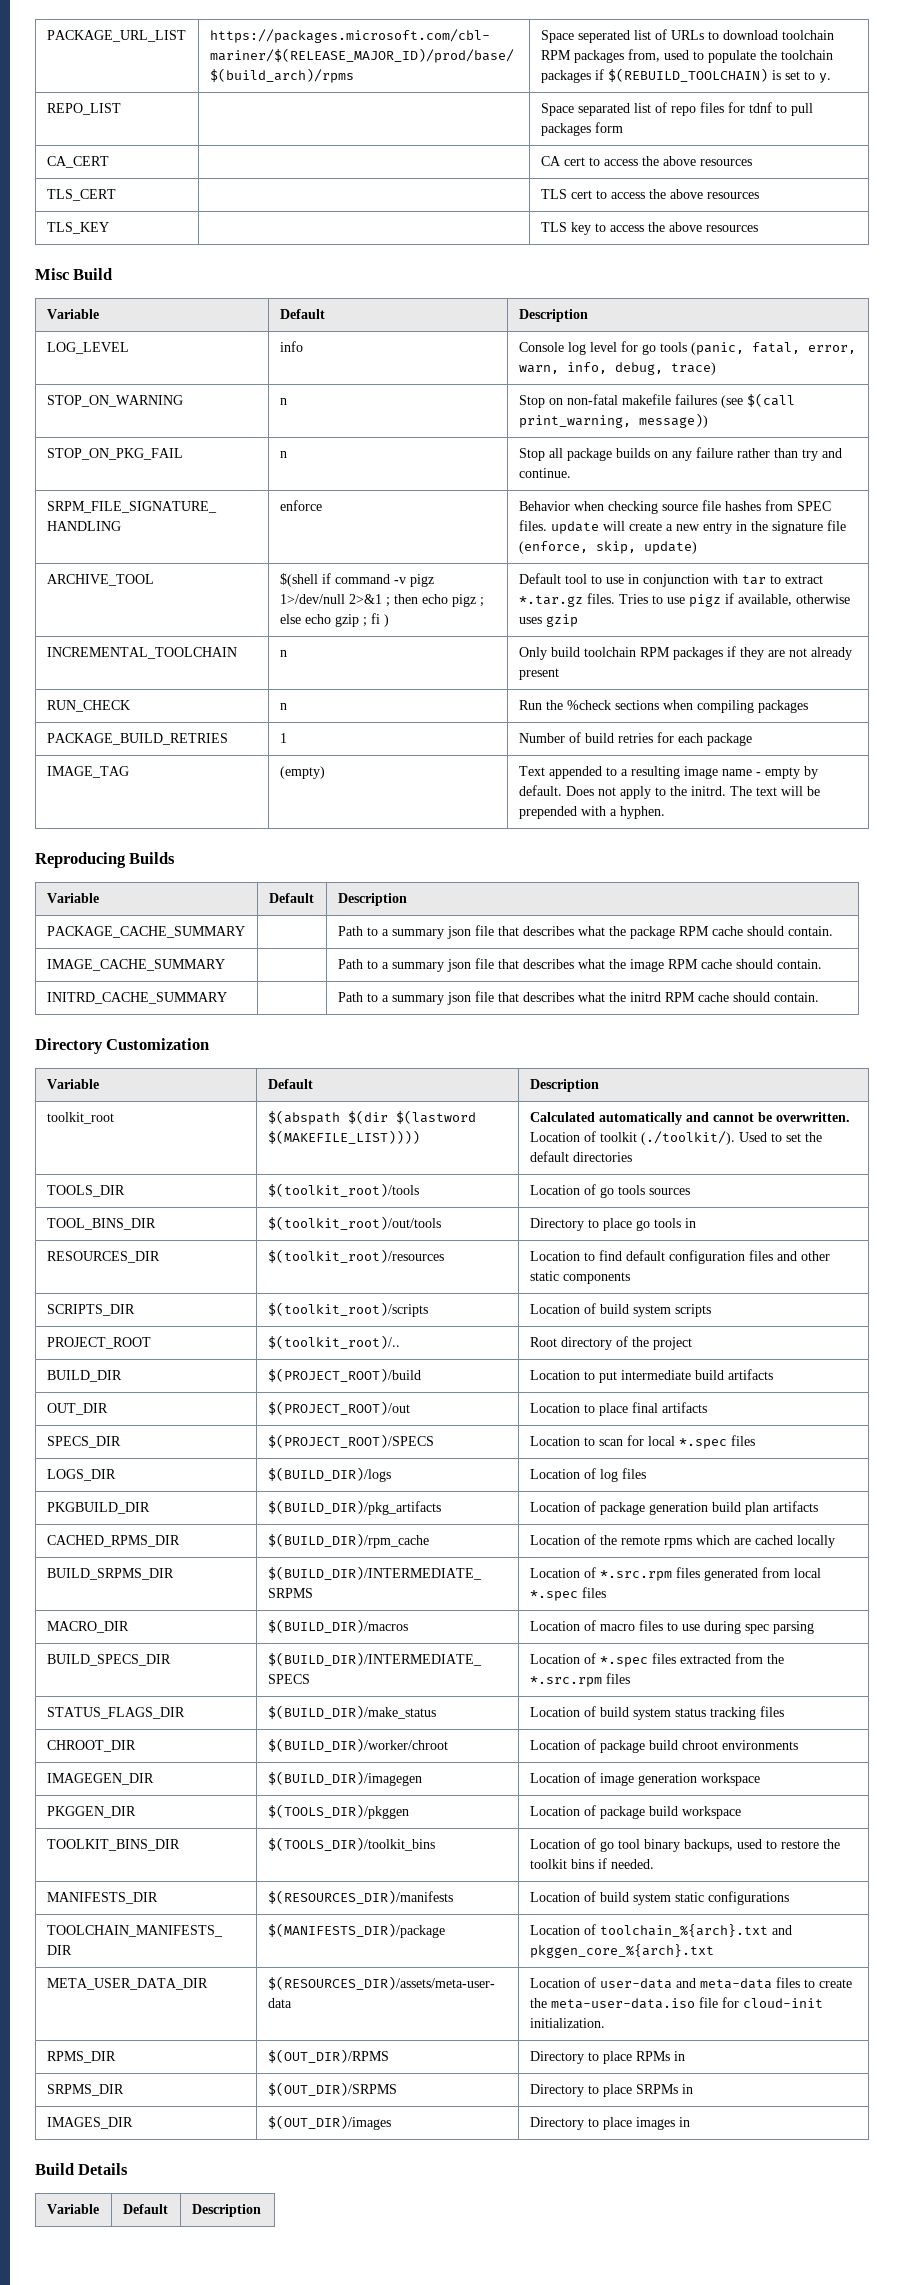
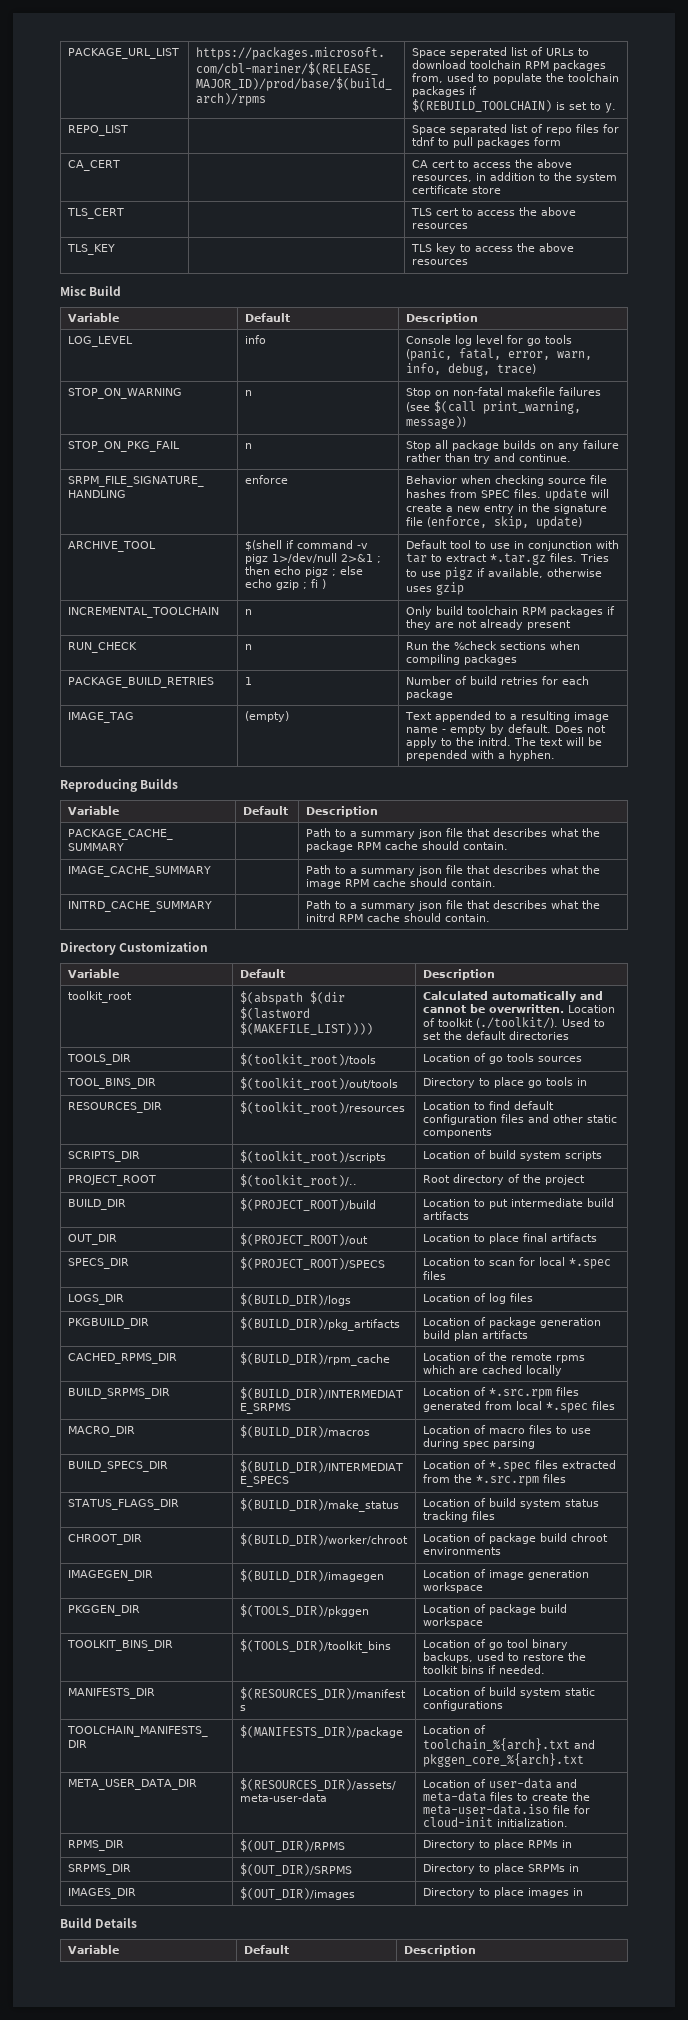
- CA_CERT | | CA cert to access the above resources
+ CA_CERT | | CA cert to access the above resources, in addition to the system certificate store

